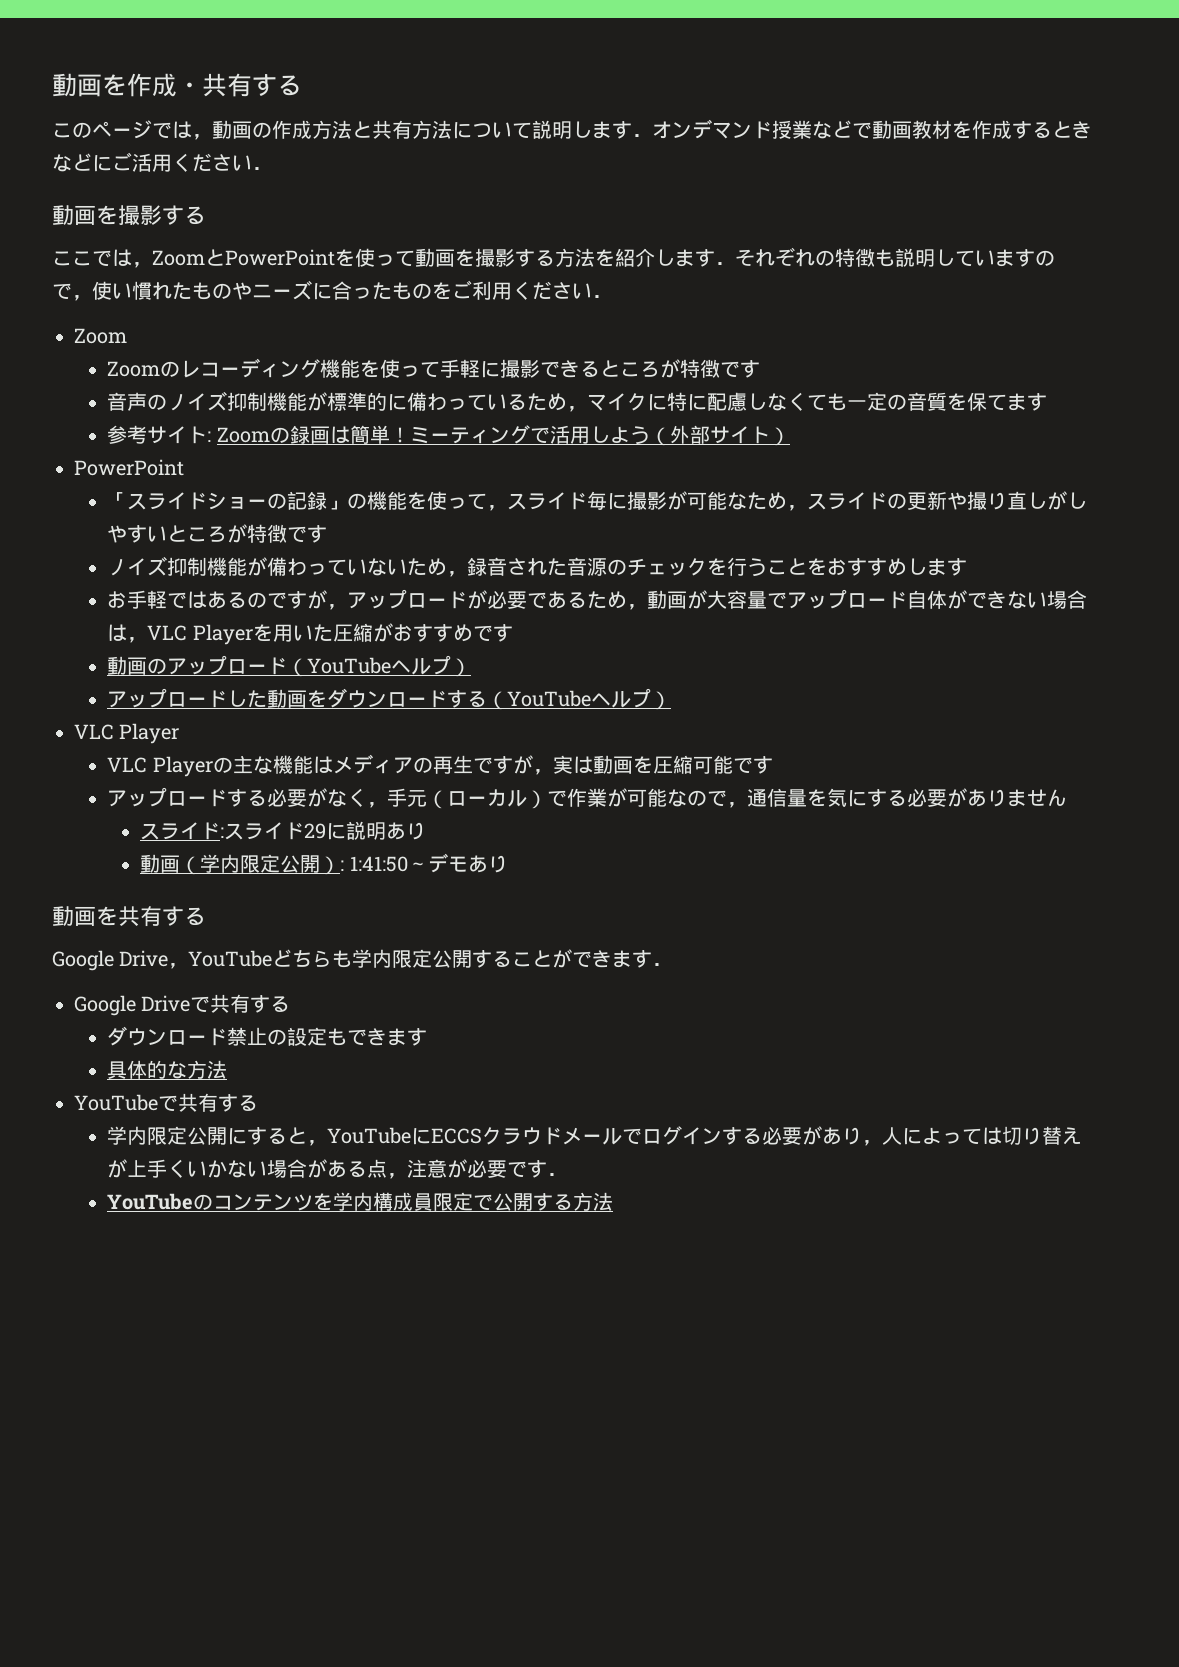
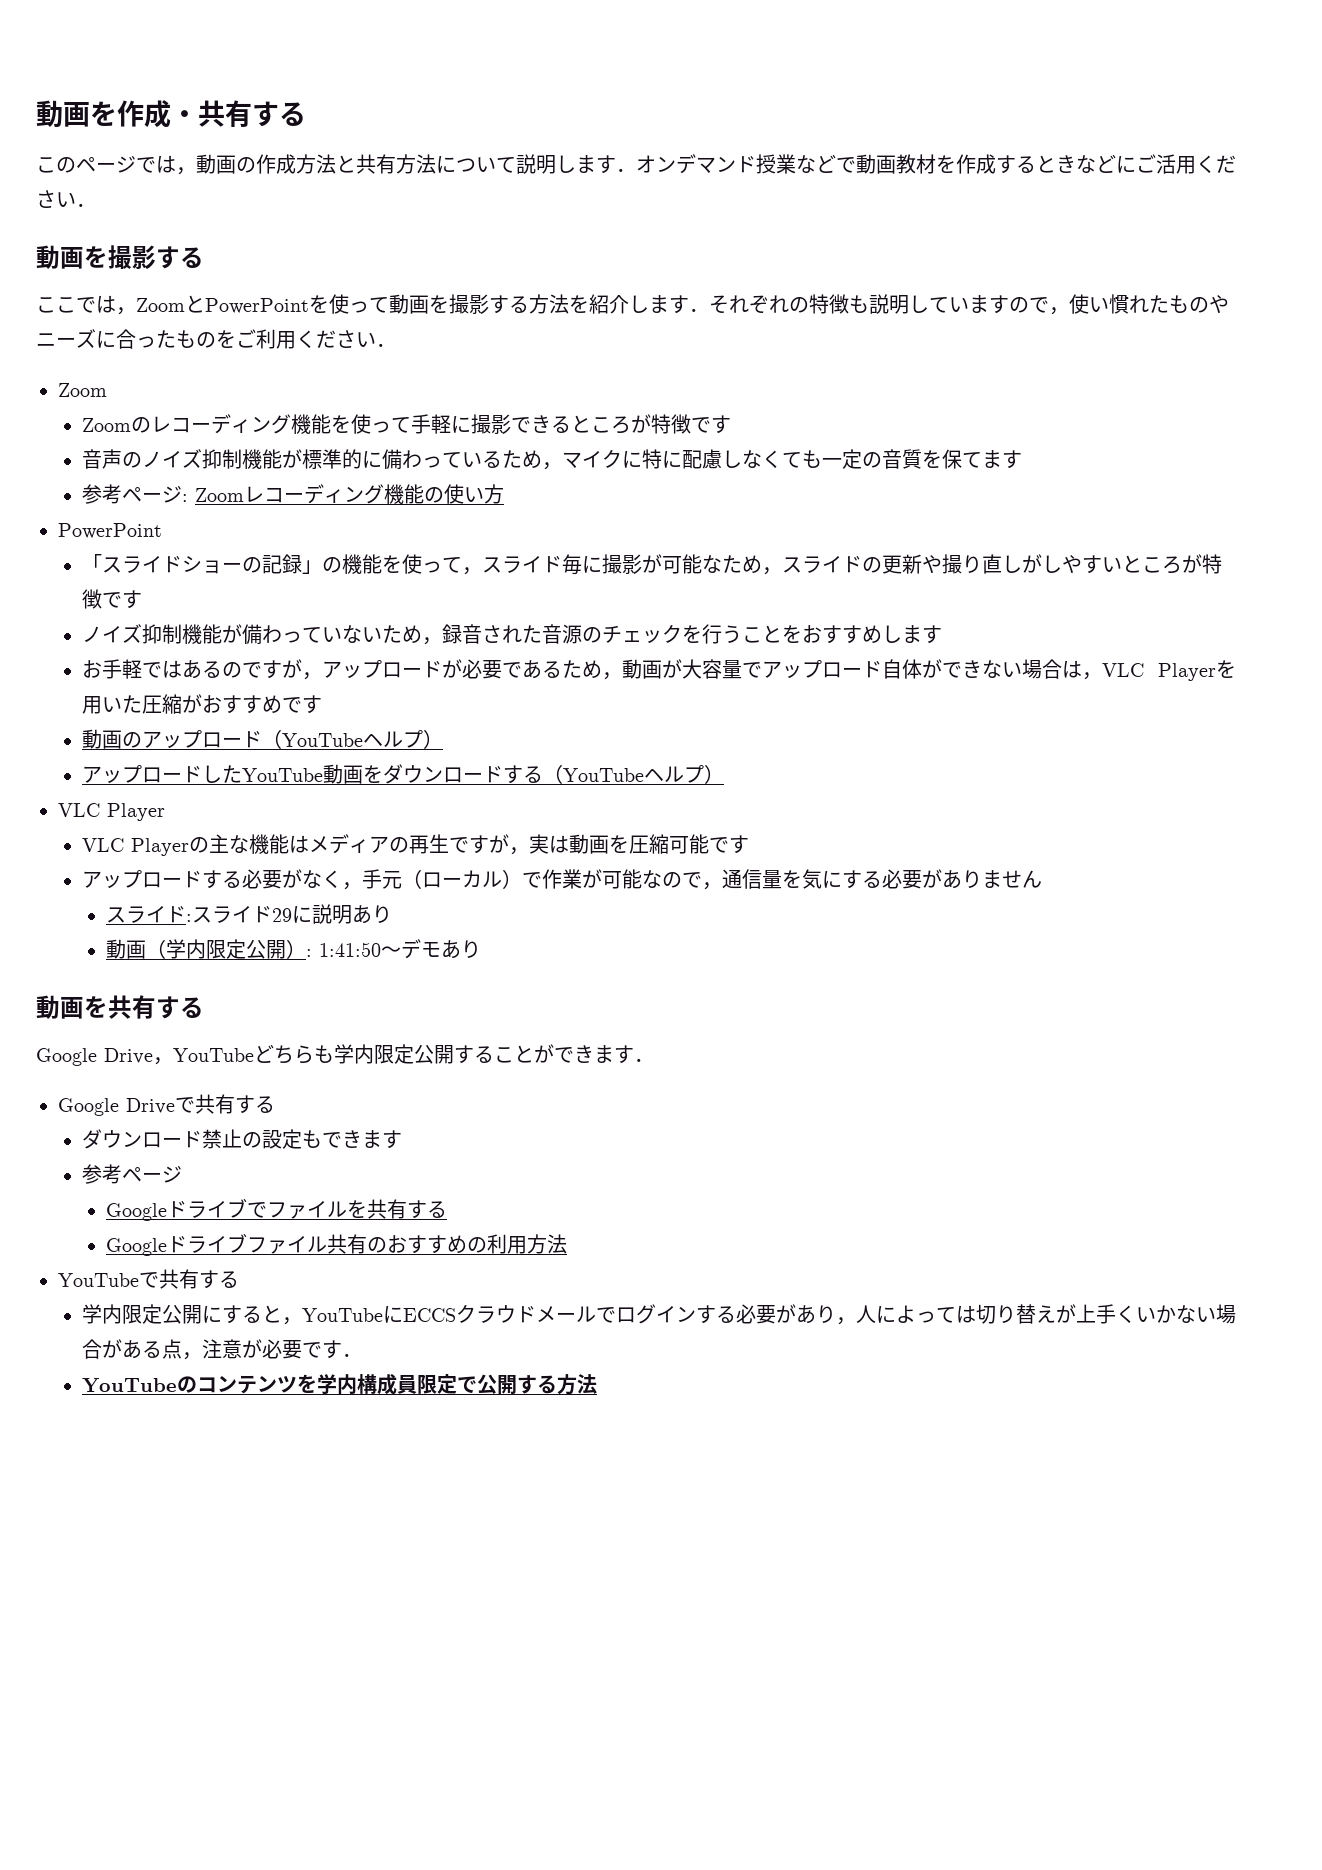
- 参考サイト: Zoomの録画は簡単！ミーティングで活用しよう（外部サイト）
+ 参考ページ: Zoomレコーディング機能の使い方
- アップロードした動画をダウンロードする（YouTubeヘルプ）
+ アップロードしたYouTube動画をダウンロードする（YouTubeヘルプ）
  ダウンロード禁止の設定もできます
- 具体的な方法
+ 参考ページ
+ Googleドライブでファイルを共有する
+ Googleドライブファイル共有のおすすめの利用方法

